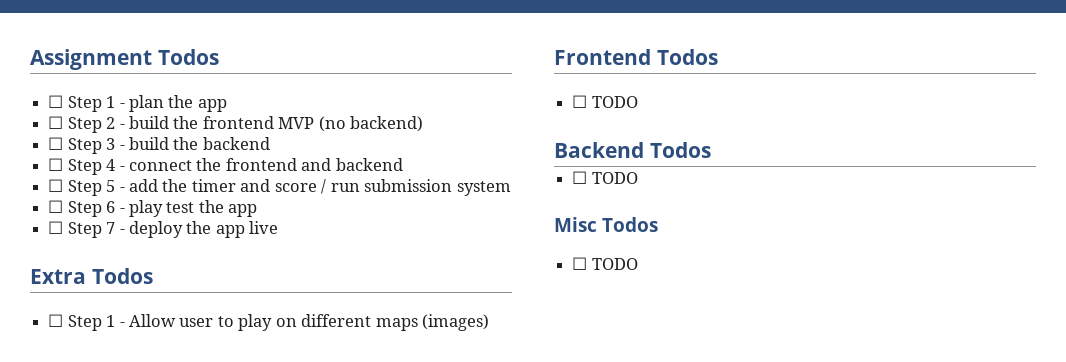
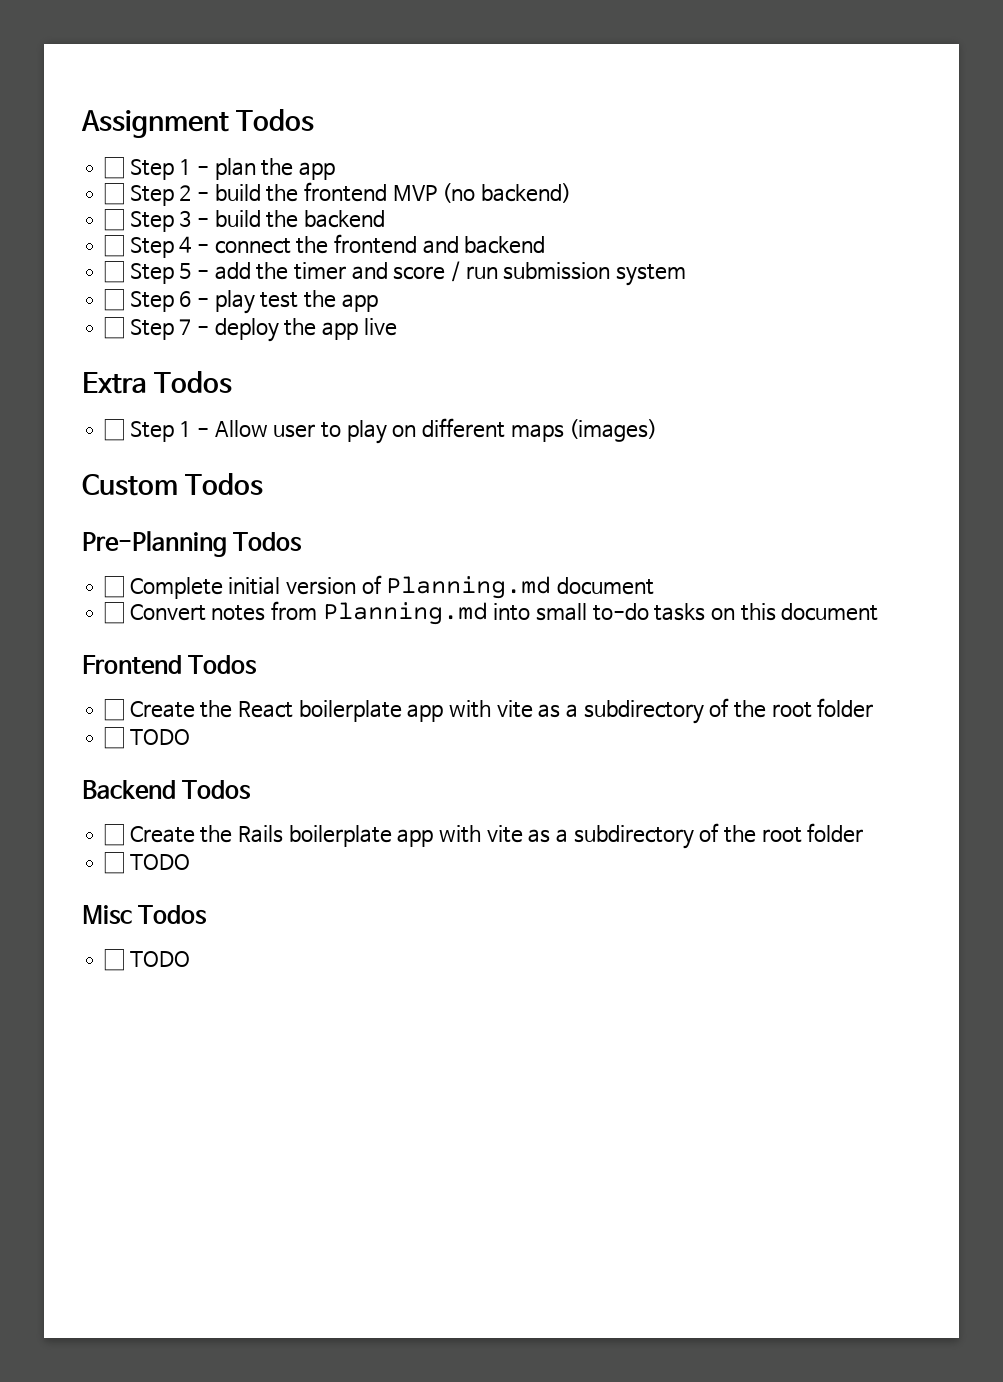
+ Custom Todos
+ Pre-Planning Todos
+ ☐ Complete initial version of Planning.md document
+ ☐ Convert notes from Planning.md into small to-do tasks on this document
  Frontend Todos
+ ☐ Create the React boilerplate app with vite as a subdirectory of the root folder
  ☐ TODO
  Backend Todos
+ ☐ Create the Rails boilerplate app with vite as a subdirectory of the root folder

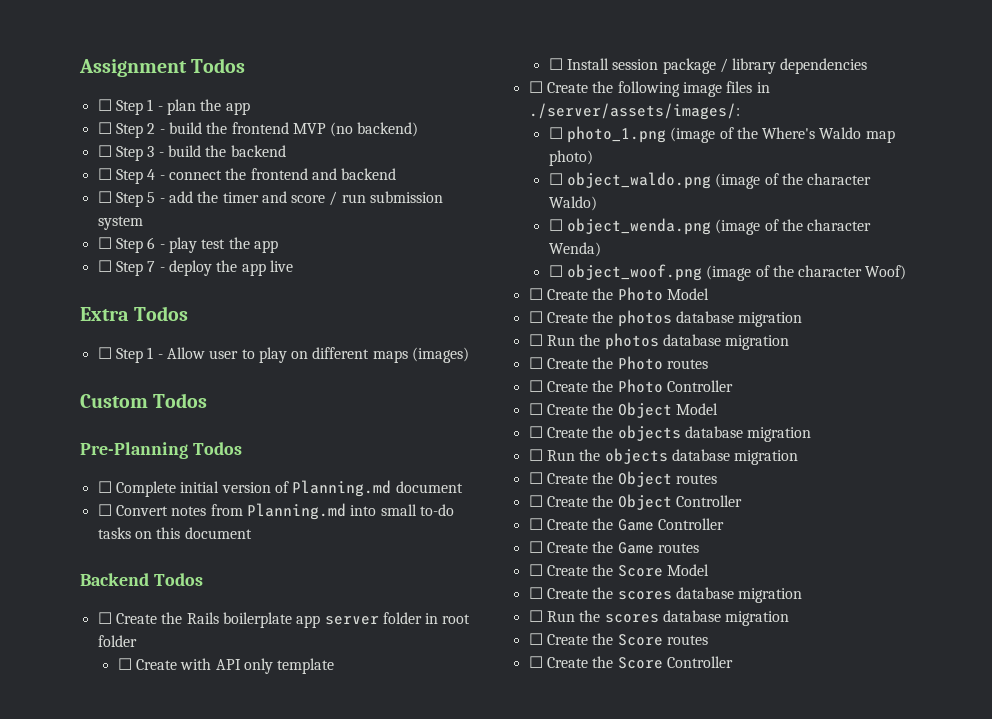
- Frontend Todos
- ☐ Create the React boilerplate app with vite as a subdirectory of the root folder
- ☐ TODO
- ☐ Create the Rails boilerplate app with vite as a subdirectory of the root folder
- ☐ TODO
- Misc Todos
- ☐ TODO
+ ☐ Create the Rails boilerplate app server folder in root folder
+ ☐ Create with API only template
+ ☐ Install session package / library dependencies
+ ☐ Create the following image files in ./server/assets/images/:
+ ☐ photo_1.png (image of the Where's Waldo map photo)
+ ☐ object_waldo.png (image of the character Waldo)
+ ☐ object_wenda.png (image of the character Wenda)
+ ☐ object_woof.png (image of the character Woof)
+ ☐ Create the Photo Model
+ ☐ Create the photos database migration
+ ☐ Run the photos database migration
+ ☐ Create the Photo routes
+ ☐ Create the Photo Controller
+ ☐ Create the Object Model
+ ☐ Create the objects database migration
+ ☐ Run the objects database migration
+ ☐ Create the Object routes
+ ☐ Create the Object Controller
+ ☐ Create the Game Controller
+ ☐ Create the Game routes
+ ☐ Create the Score Model
+ ☐ Create the scores database migration
+ ☐ Run the scores database migration
+ ☐ Create the Score routes
+ ☐ Create the Score Controller

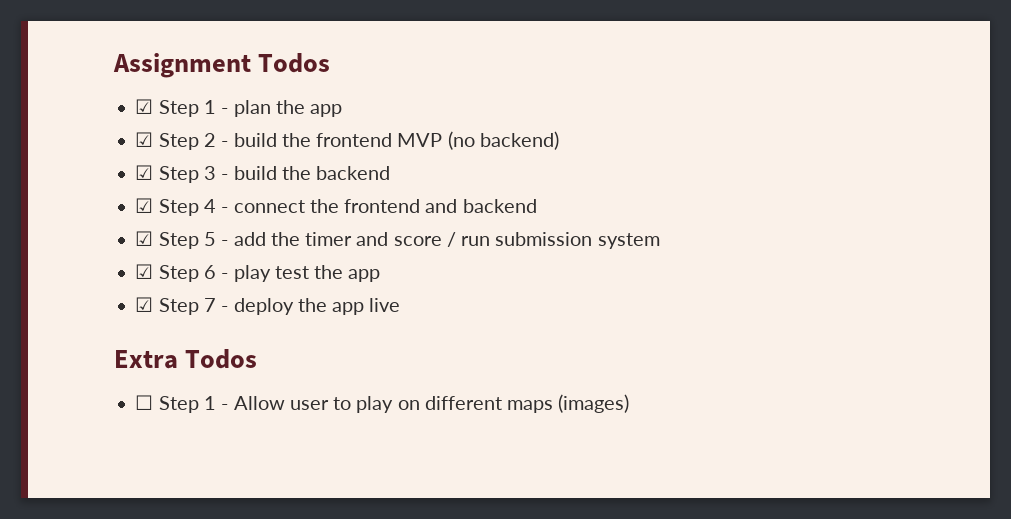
- ☐ Step 1 - plan the app
+ ☑ Step 1 - plan the app
- ☐ Step 2 - build the frontend MVP (no backend)
+ ☑ Step 2 - build the frontend MVP (no backend)
- ☐ Step 3 - build the backend
+ ☑ Step 3 - build the backend
- ☐ Step 4 - connect the frontend and backend
+ ☑ Step 4 - connect the frontend and backend
- ☐ Step 5 - add the timer and score / run submission system
+ ☑ Step 5 - add the timer and score / run submission system
- ☐ Step 6 - play test the app
+ ☑ Step 6 - play test the app
- ☐ Step 7 - deploy the app live
+ ☑ Step 7 - deploy the app live
- Custom Todos
- Pre-Planning Todos
- ☐ Complete initial version of Planning.md document
- ☐ Convert notes from Planning.md into small to-do tasks on this document
- Backend Todos
- ☐ Create the Rails boilerplate app server folder in root folder
- ☐ Create with API only template
- ☐ Install session package / library dependencies
- ☐ Create the following image files in ./server/assets/images/:
- ☐ photo_1.png (image of the Where's Waldo map photo)
- ☐ object_waldo.png (image of the character Waldo)
- ☐ object_wenda.png (image of the character Wenda)
- ☐ object_woof.png (image of the character Woof)
- ☐ Create the Photo Model
- ☐ Create the photos database migration
- ☐ Run the photos database migration
- ☐ Create the Photo routes
- ☐ Create the Photo Controller
- ☐ Create the Object Model
- ☐ Create the objects database migration
- ☐ Run the objects database migration
- ☐ Create the Object routes
- ☐ Create the Object Controller
- ☐ Create the Game Controller
- ☐ Create the Game routes
- ☐ Create the Score Model
- ☐ Create the scores database migration
- ☐ Run the scores database migration
- ☐ Create the Score routes
- ☐ Create the Score Controller

